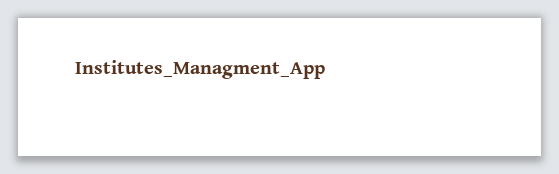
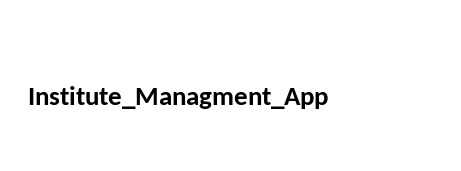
- Institutes_Managment_App
+ Institute_Managment_App

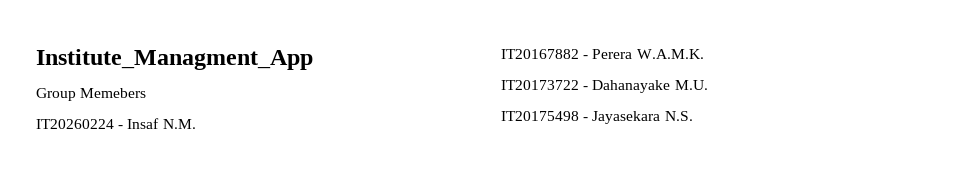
+ Group Memebers
+ IT20260224 - Insaf N.M.
+ IT20167882 - Perera W.A.M.K.
+ IT20173722 - Dahanayake M.U.
+ IT20175498 - Jayasekara N.S.

